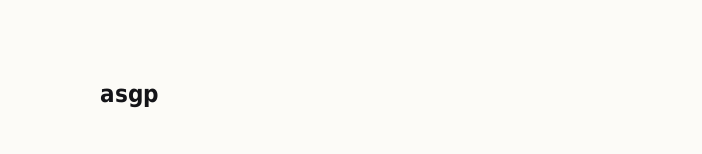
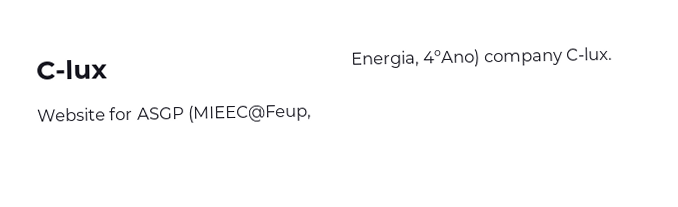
- asgp
+ C-lux
+ Website for ASGP (MIEEC@Feup, Energia, 4ºAno) company C-lux.

